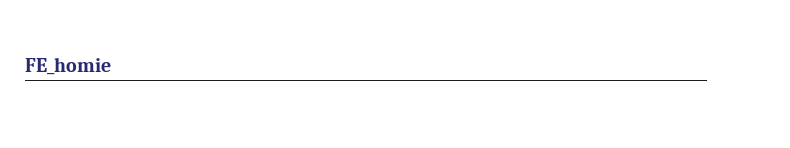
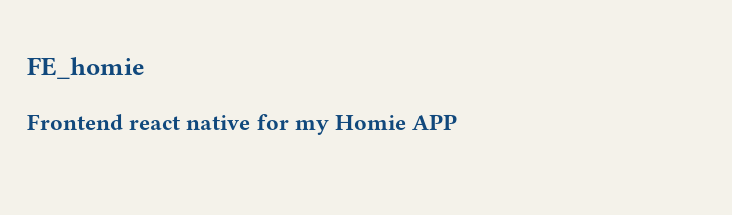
+ Frontend react native for my Homie APP

